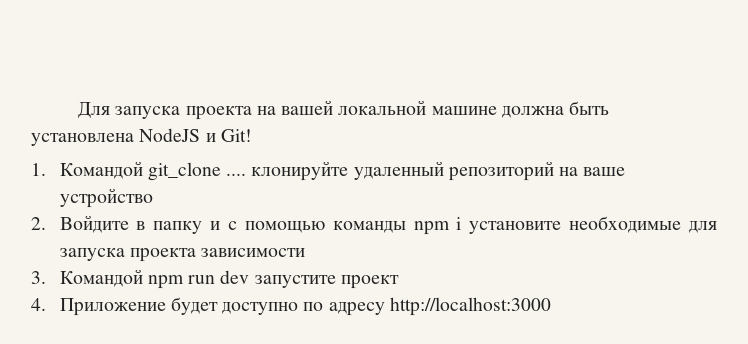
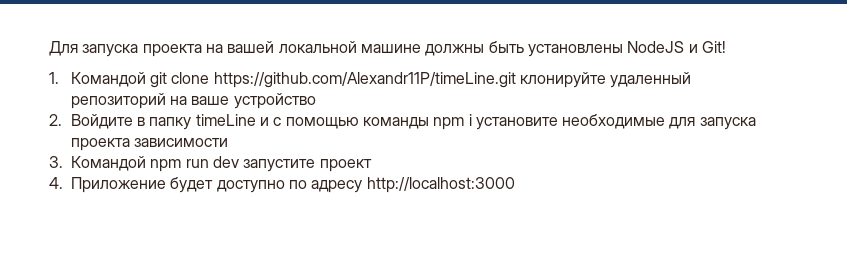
- Для запуска проекта на вашей локальной машине должна быть установлена NodeJS и Git!
+ Для запуска проекта на вашей локальной машине должны быть установлены NodeJS и Git!
- 1. Командой git_clone .... клонируйте удаленный репозиторий на ваше устройство
+ 1. Командой git clone https://github.com/Alexandr11P/timeLine.git клонируйте удаленный репозиторий на ваше устройство
- 2. Войдите в папку и с помощью команды npm i установите необходимые для запуска проекта зависимости
+ 2. Войдите в папку timeLine и с помощью команды npm i установите необходимые для запуска проекта зависимости

